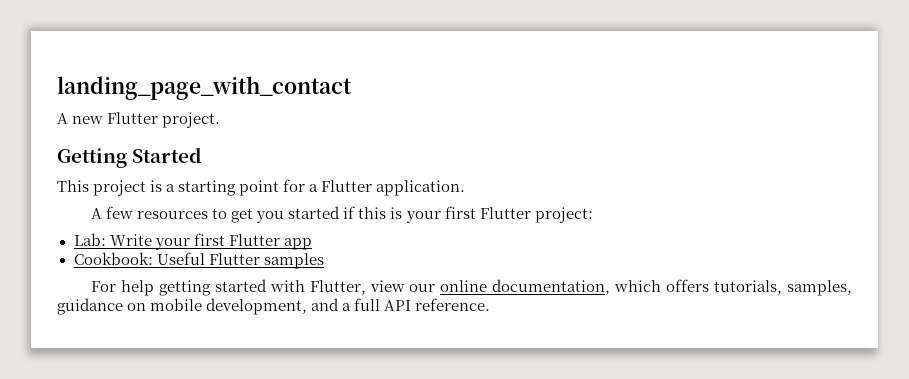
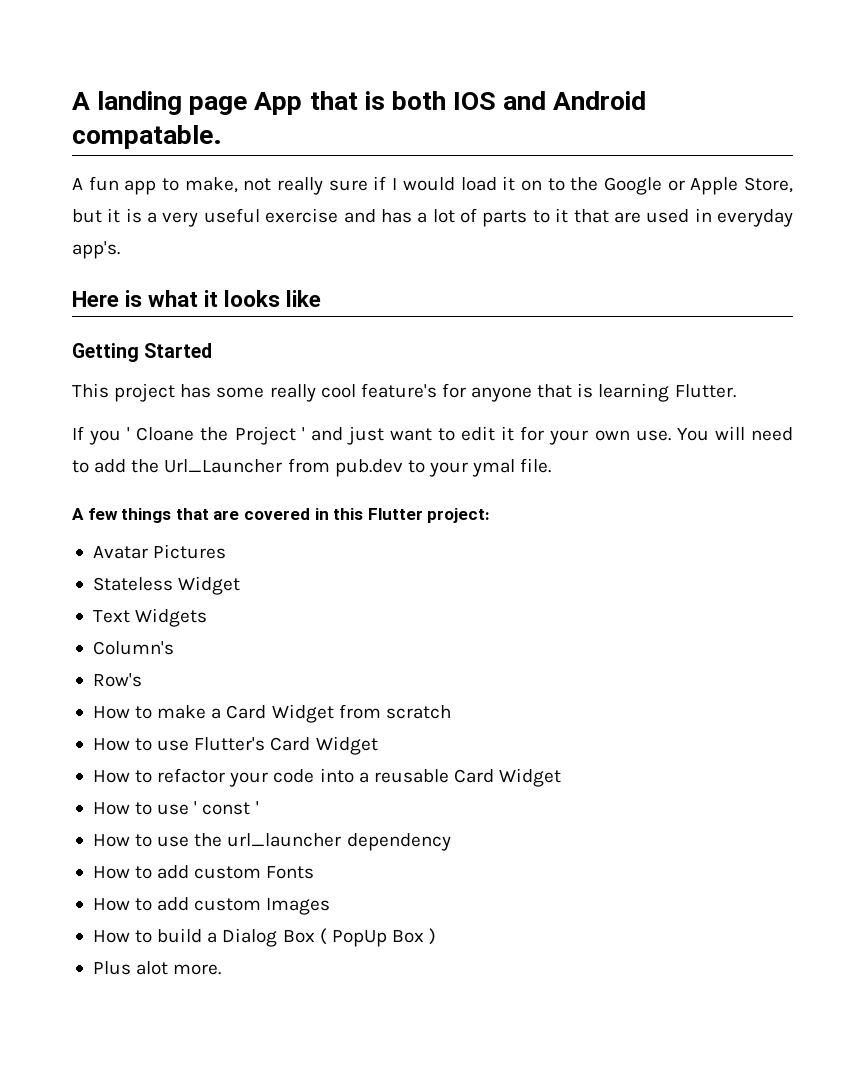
- landing_page_with_contact
- A new Flutter project.
+ A landing page App that is both IOS and Android compatable.
+ A fun app to make, not really sure if I would load it on to the Google or Apple Store, but it is a very useful exercise and has a lot of parts to it that are used in everyday app's.
+ Here is what it looks like
  Getting Started
- This project is a starting point for a Flutter application.
- A few resources to get you started if this is your first Flutter project:
- Lab: Write your first Flutter app
- Cookbook: Useful Flutter samples
- For help getting started with Flutter, view our online documentation, which offers tutorials, samples, guidance on mobile development, and a full API reference.
+ This project has some really cool feature's for anyone that is learning Flutter.
+ If you ' Cloane the Project ' and just want to edit it for your own use. You will need to add the Url_Launcher from pub.dev to your ymal file.
+ A few things that are covered in this Flutter project:
+ Avatar Pictures
+ Stateless Widget
+ Text Widgets
+ Column's
+ Row's
+ How to make a Card Widget from scratch
+ How to use Flutter's Card Widget
+ How to refactor your code into a reusable Card Widget
+ How to use ' const '
+ How to use the url_launcher dependency
+ How to add custom Fonts
+ How to add custom Images
+ How to build a Dialog Box ( PopUp Box )
+ Plus alot more.

